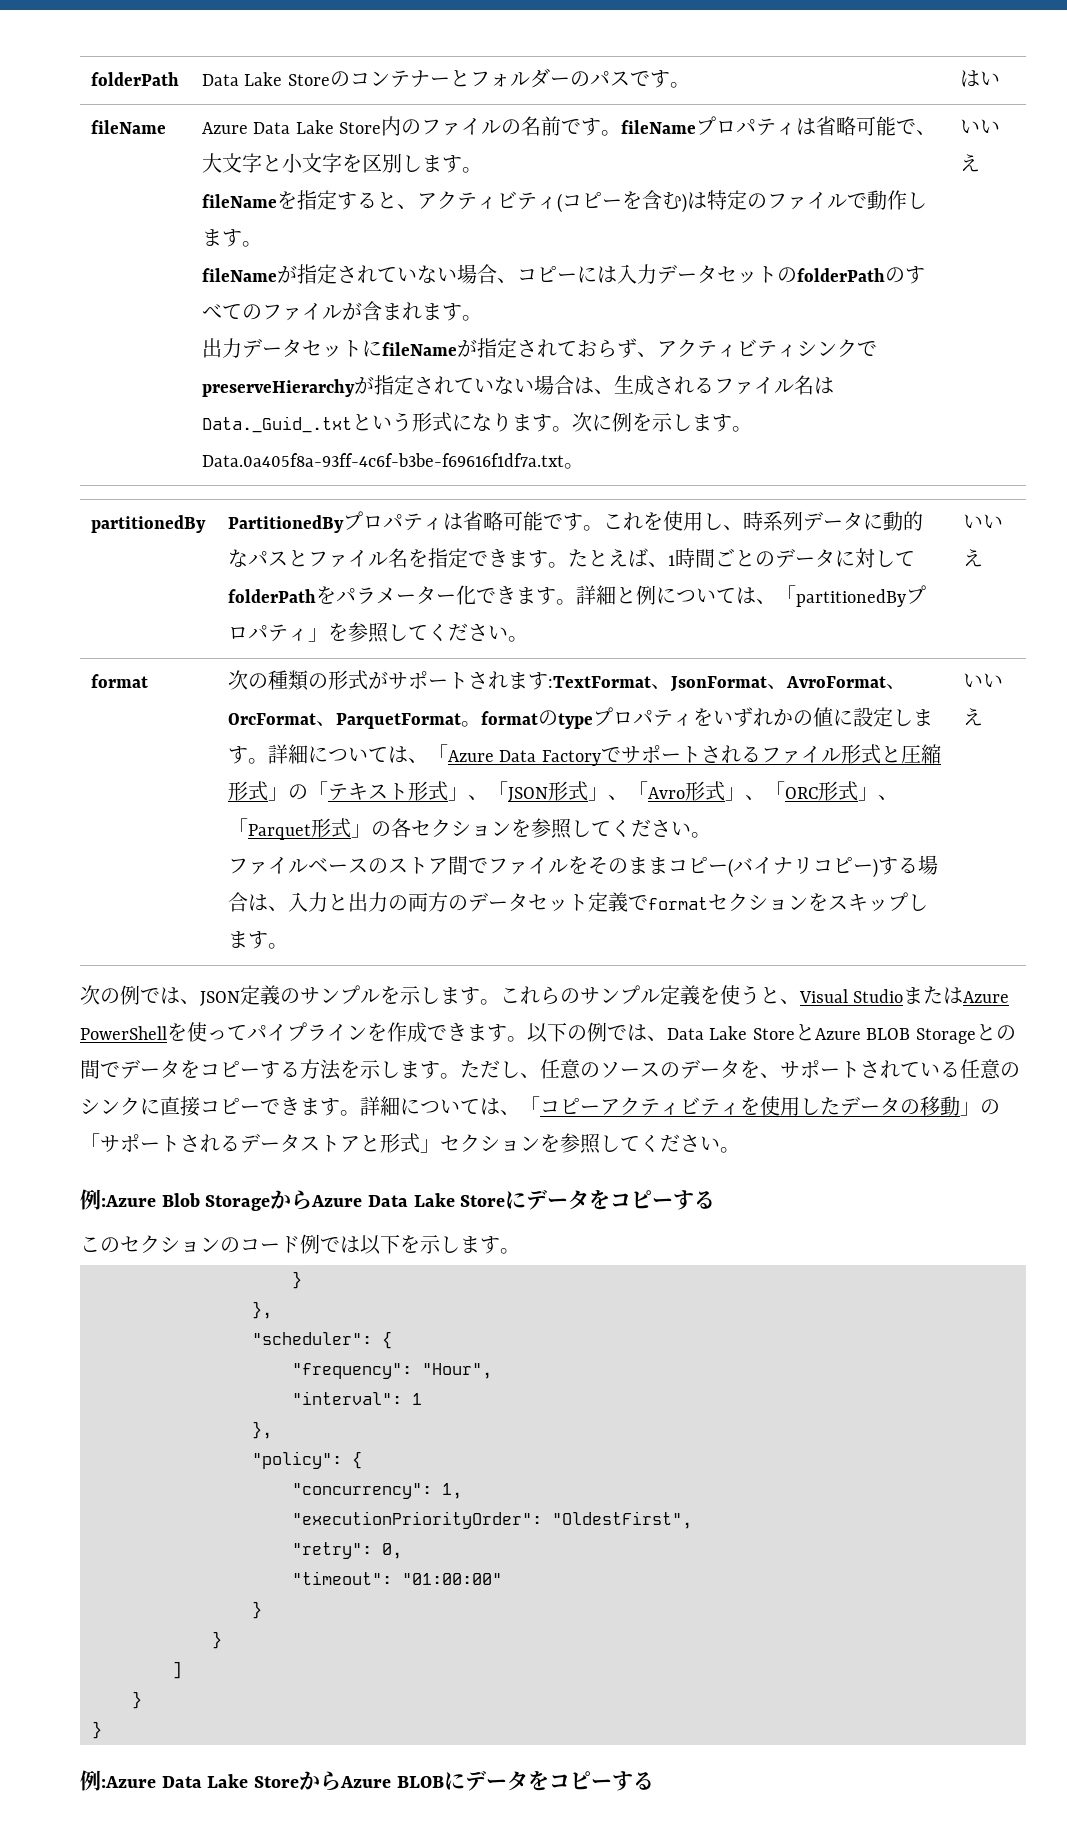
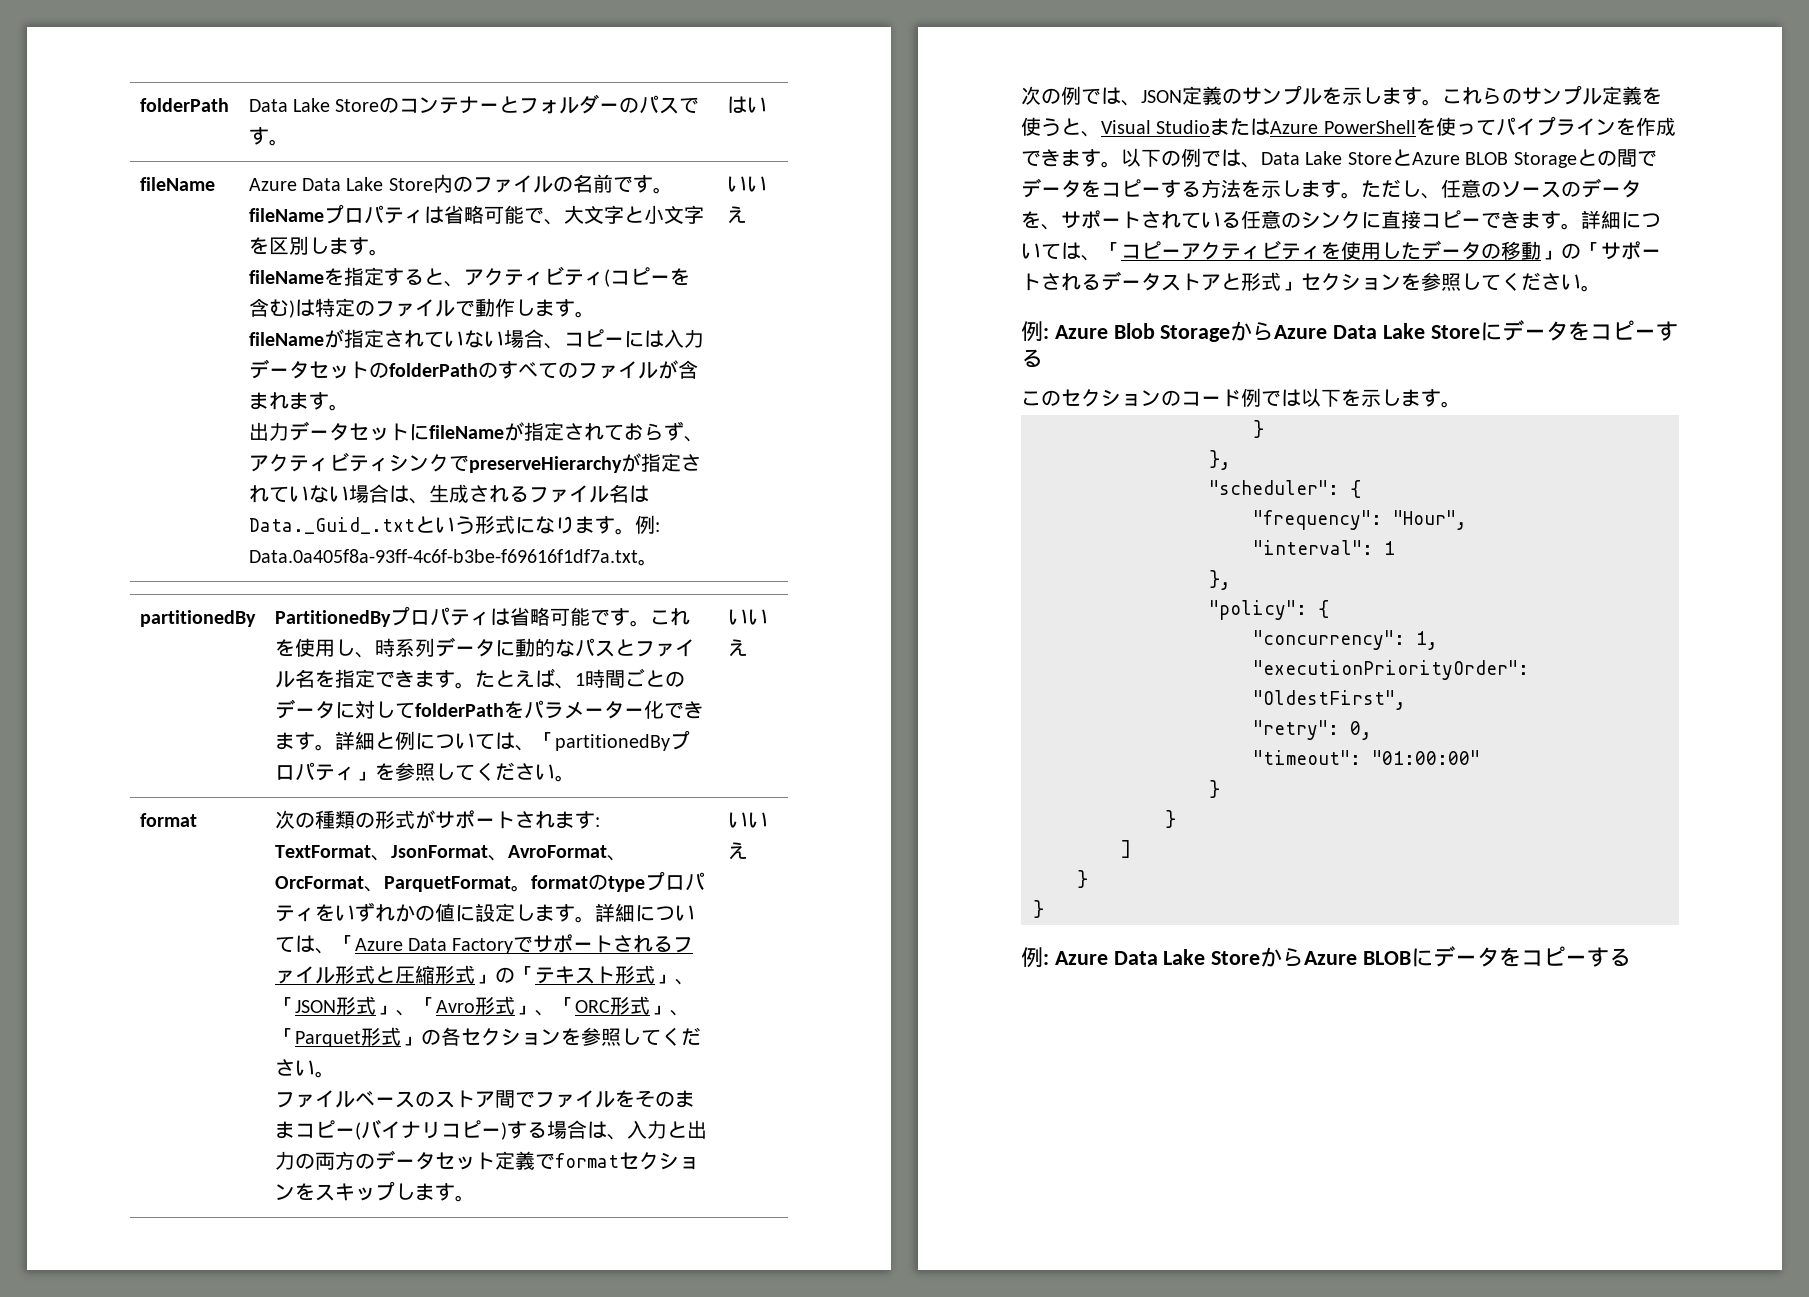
- 次に例を示します。Data.0a405f8a-93ff-4c6f-b3be-f69616f1df7a.txt。
+ 例: Data.0a405f8a-93ff-4c6f-b3be-f69616f1df7a.txt。
- 次の種類の形式がサポートされます:TextFormat、JsonFormat、AvroFormat、OrcFormat、ParquetFormat。formatのtypeプロパティをいずれかの値に設定します。
+ 次の種類の形式がサポートされます: TextFormat、JsonFormat、AvroFormat、OrcFormat、ParquetFormat。formatのtypeプロパティをいずれかの値に設定します。
- 例:Azure Blob StorageからAzure Data Lake Storeにデータをコピーする
+ 例: Azure Blob StorageからAzure Data Lake Storeにデータをコピーする
- 例:Azure Data Lake StoreからAzure BLOBにデータをコピーする
+ 例: Azure Data Lake StoreからAzure BLOBにデータをコピーする

